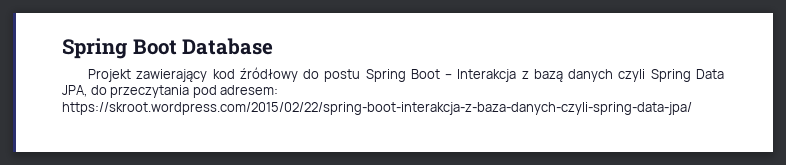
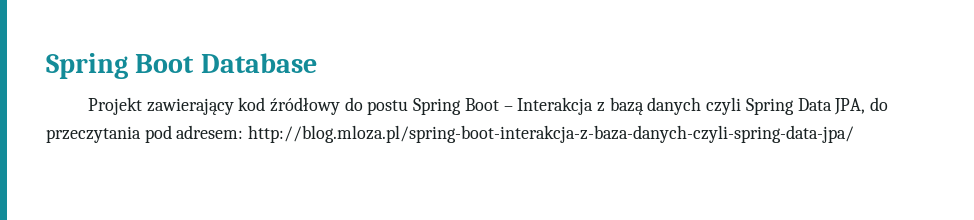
- Projekt zawierający kod źródłowy do postu Spring Boot – Interakcja z bazą danych czyli Spring Data JPA, do przeczytania pod adresem: https://skroot.wordpress.com/2015/02/22/spring-boot-interakcja-z-baza-danych-czyli-spring-data-jpa/
+ Projekt zawierający kod źródłowy do postu Spring Boot – Interakcja z bazą danych czyli Spring Data JPA, do przeczytania pod adresem: http://blog.mloza.pl/spring-boot-interakcja-z-baza-danych-czyli-spring-data-jpa/

